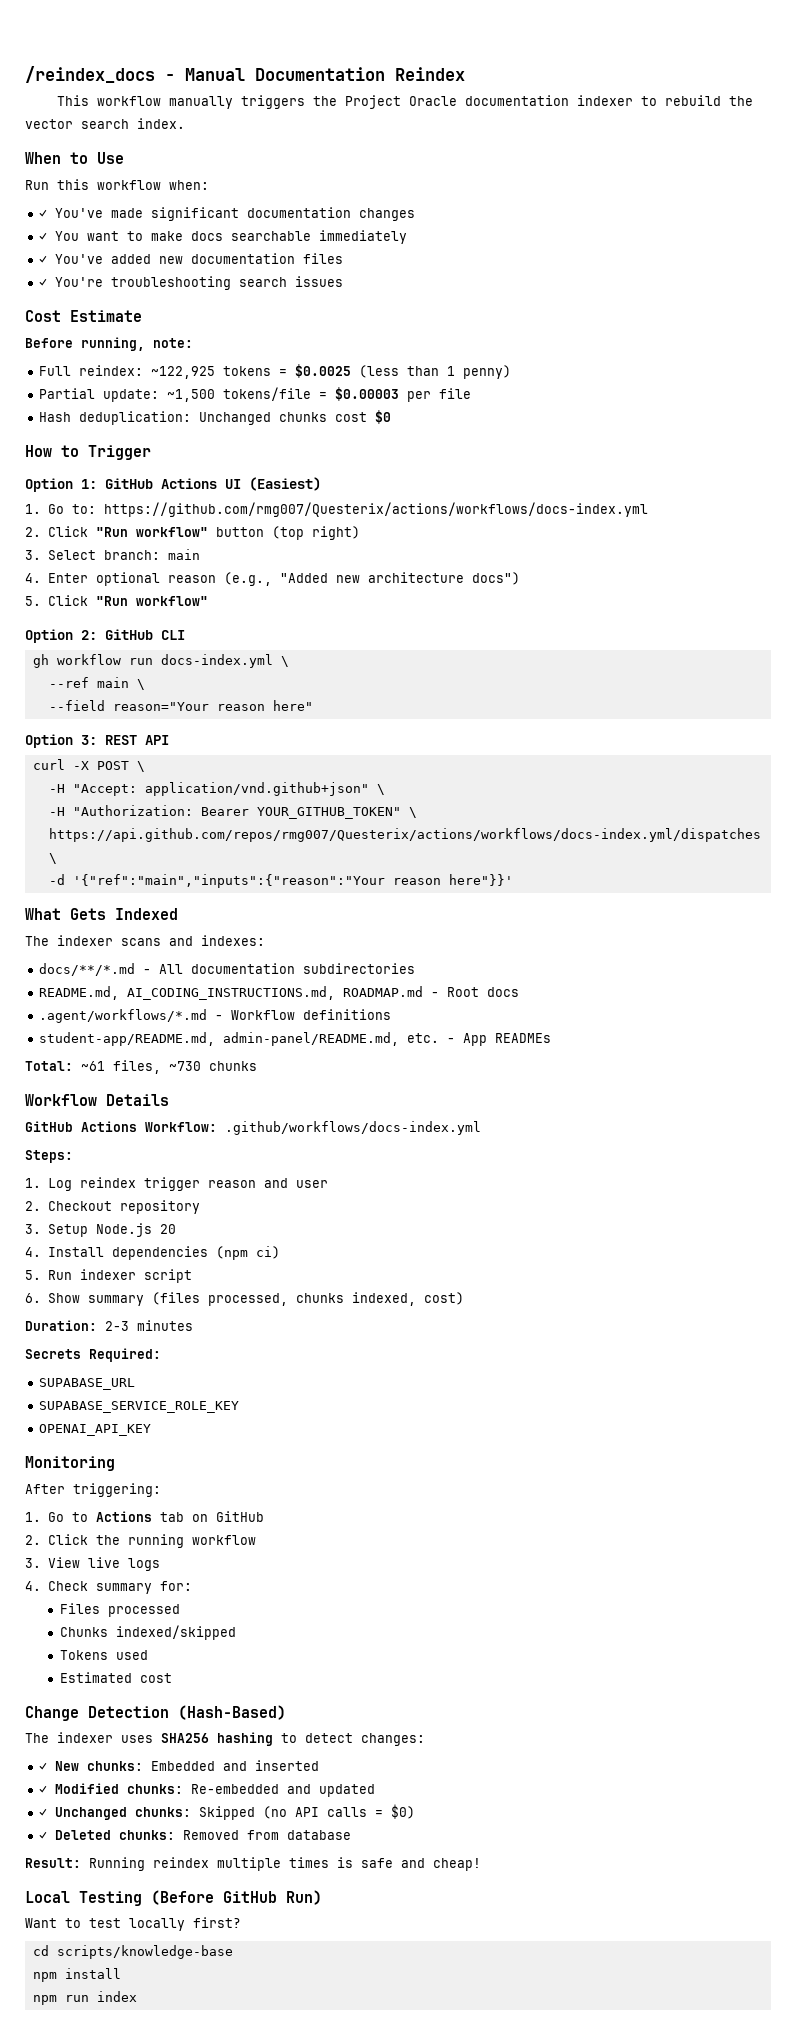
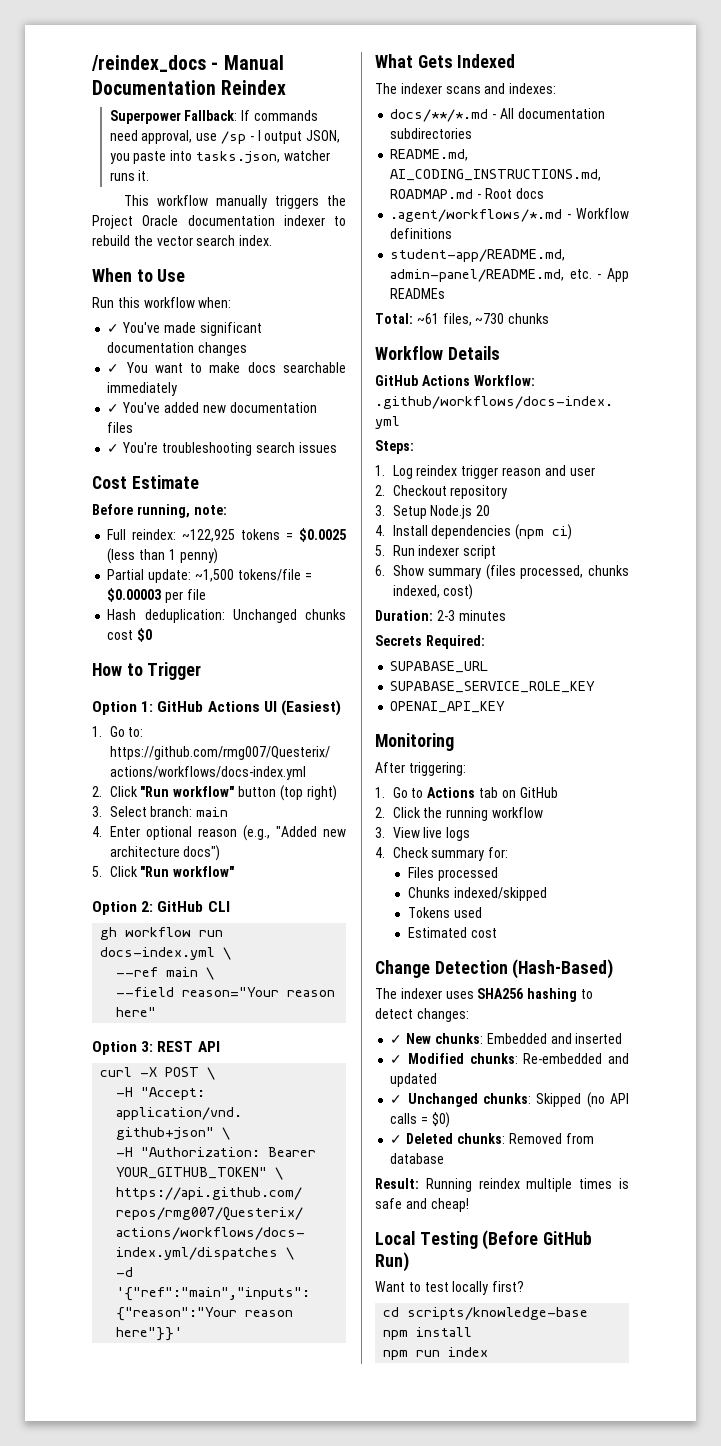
+ Superpower Fallback: If commands need approval, use /sp - I output JSON, you paste into tasks.json, watcher runs it.

